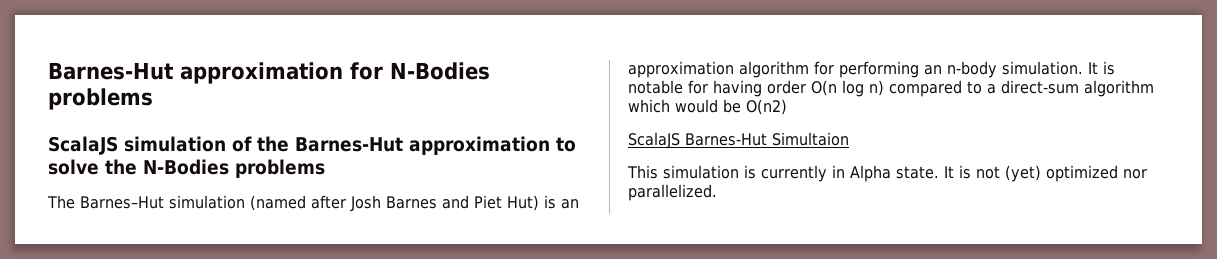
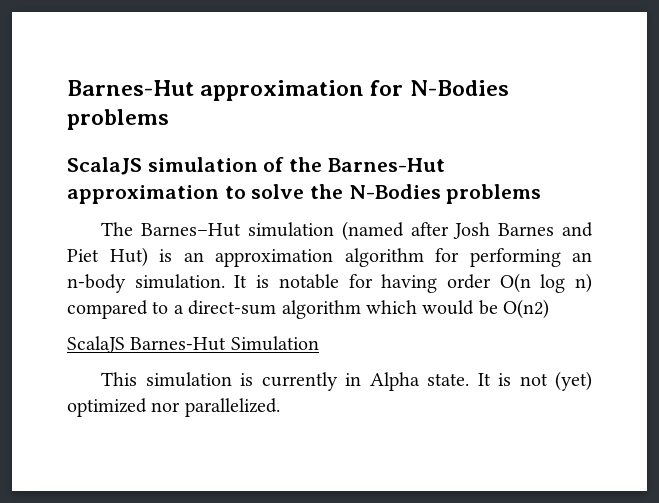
- ScalaJS Barnes-Hut Simultaion
+ ScalaJS Barnes-Hut Simulation

